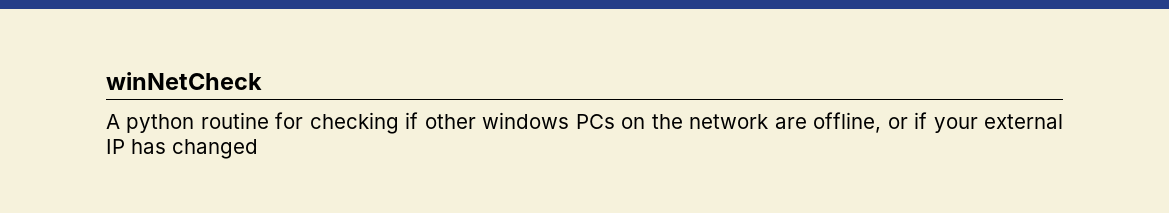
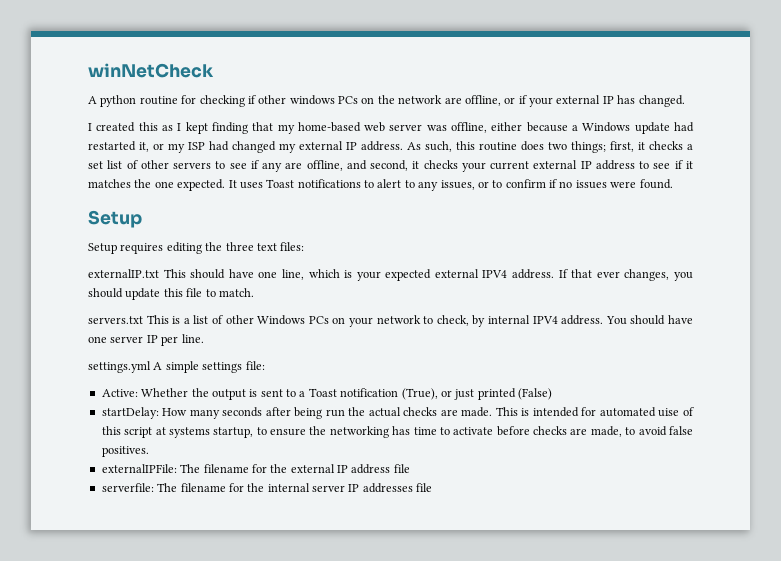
- A python routine for checking if other windows PCs on the network are offline, or if your external IP has changed
+ A python routine for checking if other windows PCs on the network are offline, or if your external IP has changed.
+ I created this as I kept finding that my home-based web server was offline, either because a Windows update had restarted it, or my ISP had changed my external IP address. As such, this routine does two things; first, it checks a set list of other servers to see if any are offline, and second, it checks your current external IP address to see if it matches the one expected. It uses Toast notifications to alert to any issues, or to confirm if no issues were found.
+ Setup
+ Setup requires editing the three text files:
+ externalIP.txt This should have one line, which is your expected external IPV4 address. If that ever changes, you should update this file to match.
+ servers.txt This is a list of other Windows PCs on your network to check, by internal IPV4 address. You should have one server IP per line.
+ settings.yml A simple settings file:
+ Active: Whether the output is sent to a Toast notification (True), or just printed (False)
+ startDelay: How many seconds after being run the actual checks are made. This is intended for automated uise of this script at systems startup, to ensure the networking has time to activate before checks are made, to avoid false positives.
+ externalIPFile: The filename for the external IP address file
+ serverfile: The filename for the internal server IP addresses file

